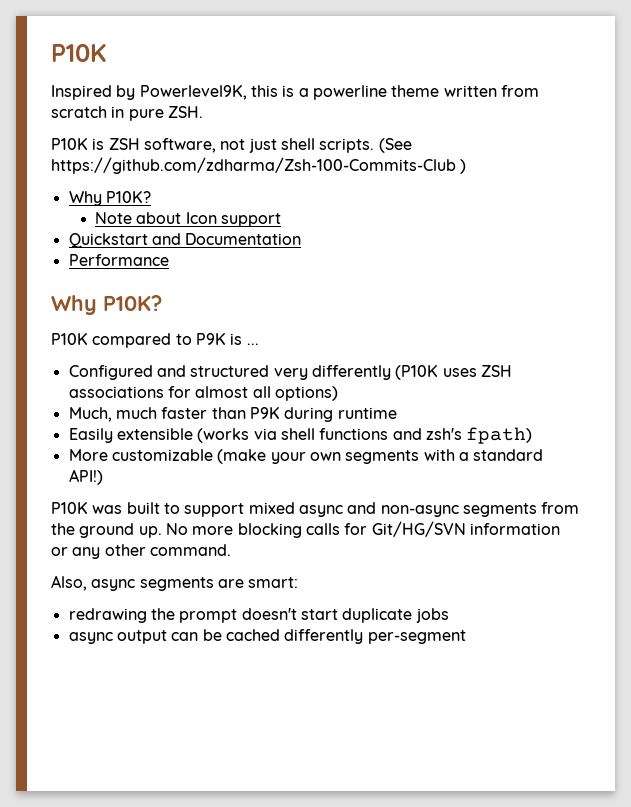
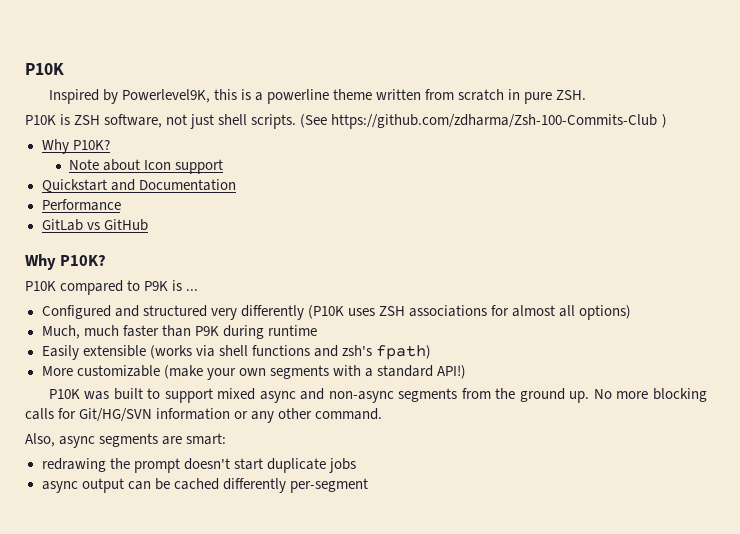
+ GitLab vs GitHub

